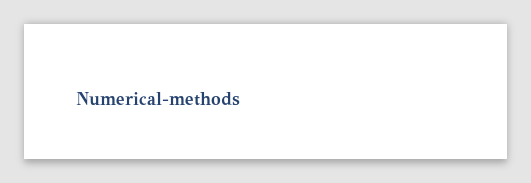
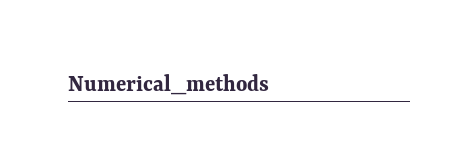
- Numerical-methods
+ Numerical_methods

